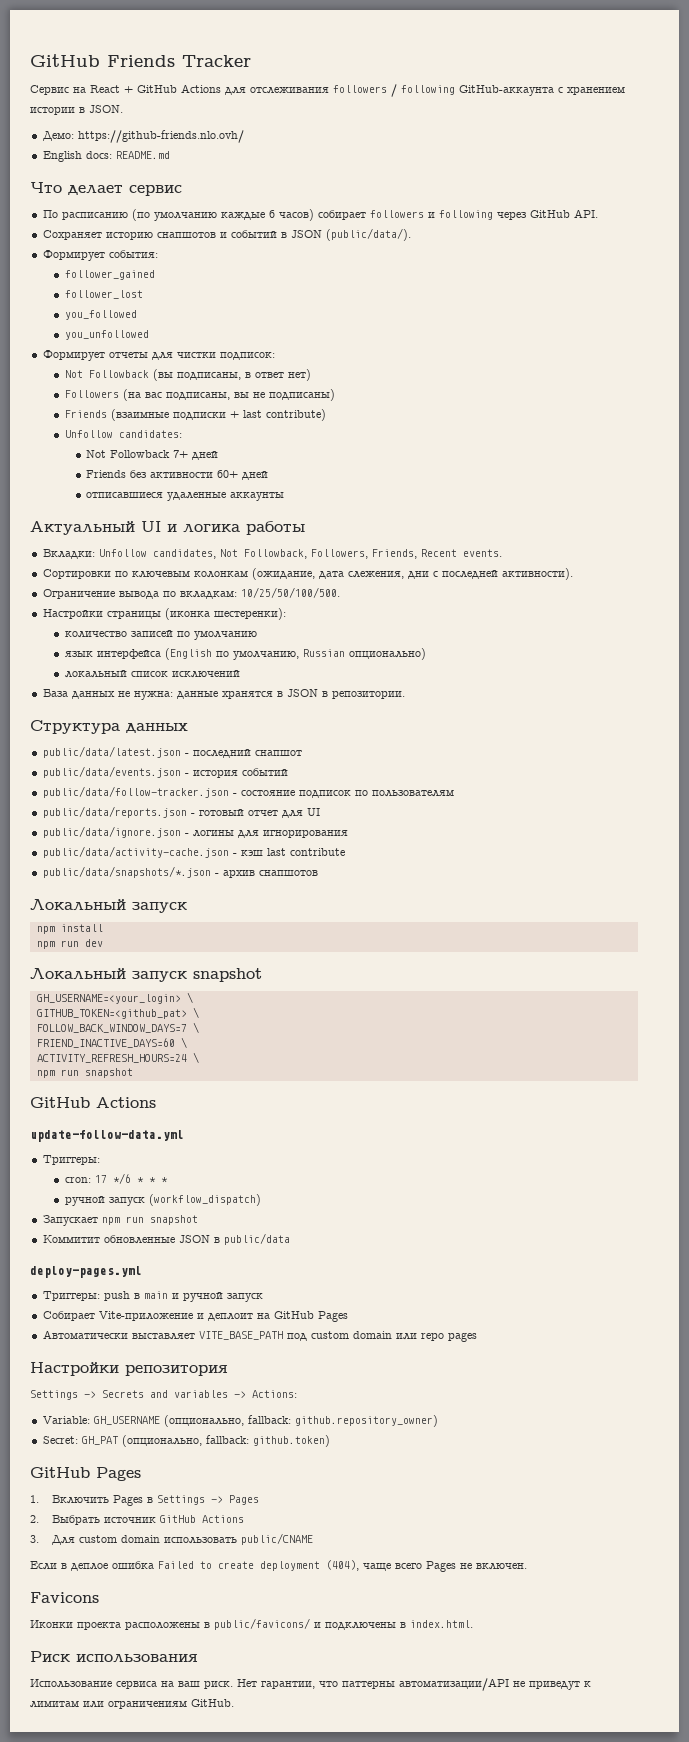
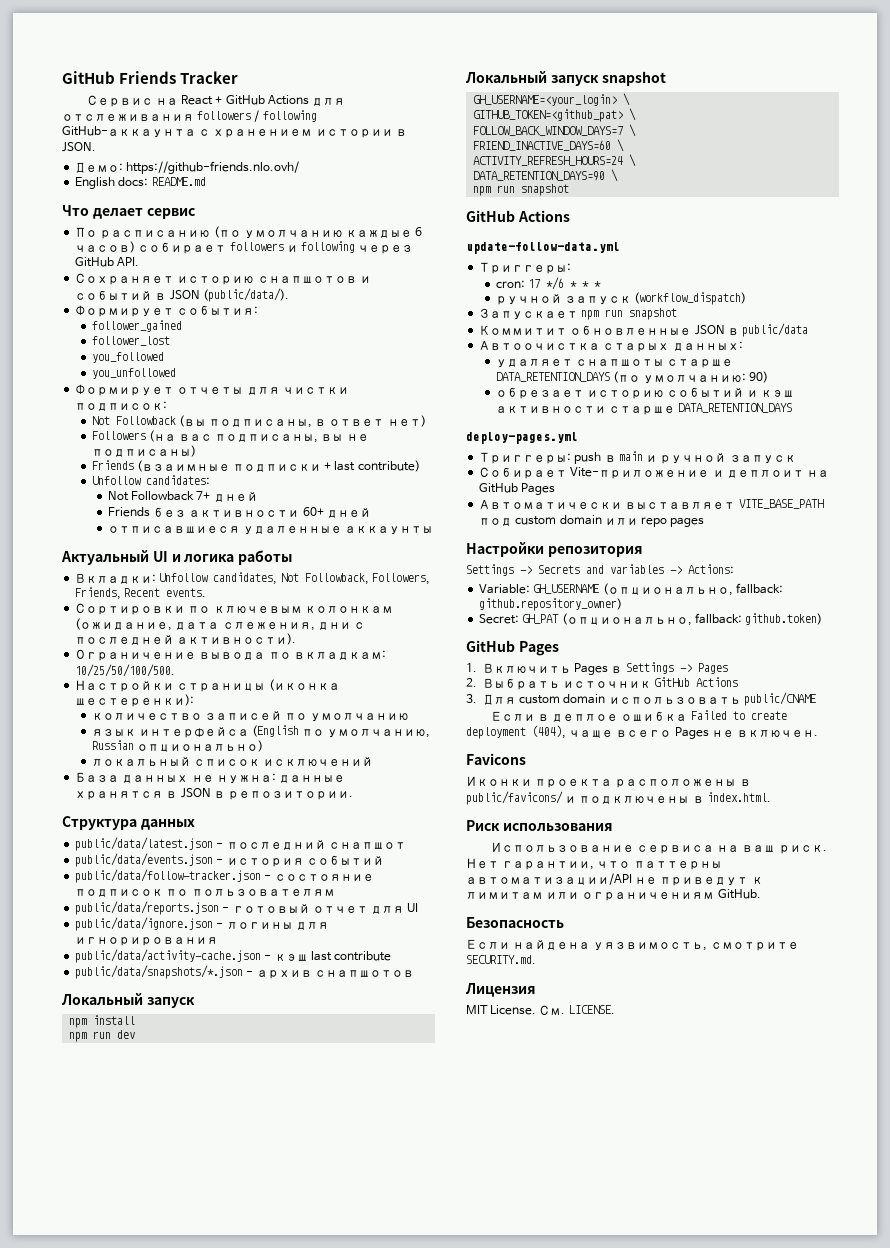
+ DATA_RETENTION_DAYS=90 \
+ Автоочистка старых данных:
+ удаляет снапшоты старше DATA_RETENTION_DAYS (по умолчанию: 90)
+ обрезает историю событий и кэш активности старше DATA_RETENTION_DAYS
+ Безопасность
+ Если найдена уязвимость, смотрите SECURITY.md.
+ Лицензия
+ MIT License. См. LICENSE.

